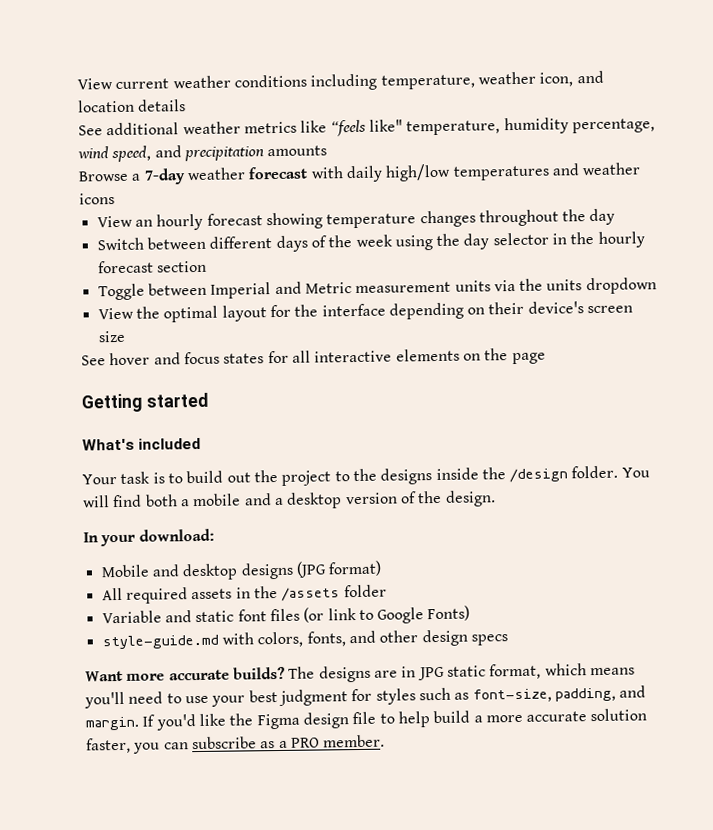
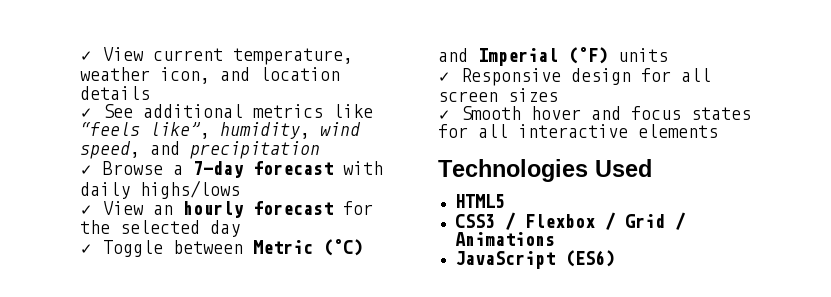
- View current weather conditions including temperature, weather icon, and location details
+ ✓ View current temperature, weather icon, and location details
- See additional weather metrics like “feels like" temperature, humidity percentage, wind speed, and precipitation amounts
- Browse a 7-day weather forecast with daily high/low temperatures and weather icons
- View an hourly forecast showing temperature changes throughout the day
- Switch between different days of the week using the day selector in the hourly forecast section
- Toggle between Imperial and Metric measurement units via the units dropdown
- View the optimal layout for the interface depending on their device's screen size
- See hover and focus states for all interactive elements on the page
- Getting started
- What's included
- Your task is to build out the project to the designs inside the /design folder. You will find both a mobile and a desktop version of the design.
- In your download:
- Mobile and desktop designs (JPG format)
- All required assets in the /assets folder
- Variable and static font files (or link to Google Fonts)
- style-guide.md with colors, fonts, and other design specs
- Want more accurate builds? The designs are in JPG static format, which means you'll need to use your best judgment for styles such as font-size, padding, and margin. If you'd like the Figma design file to help build a more accurate solution faster, you can subscribe as a PRO member.
+ ✓ See additional metrics like “feels like”, humidity, wind speed, and precipitation
+ ✓ Browse a 7-day forecast with daily highs/lows
+ ✓ View an hourly forecast for the selected day
+ ✓ Toggle between Metric (°C) and Imperial (°F) units
+ ✓ Responsive design for all screen sizes
+ ✓ Smooth hover and focus states for all interactive elements
+ Technologies Used
+ HTML5
+ CSS3 / Flexbox / Grid / Animations
+ JavaScript (ES6)

